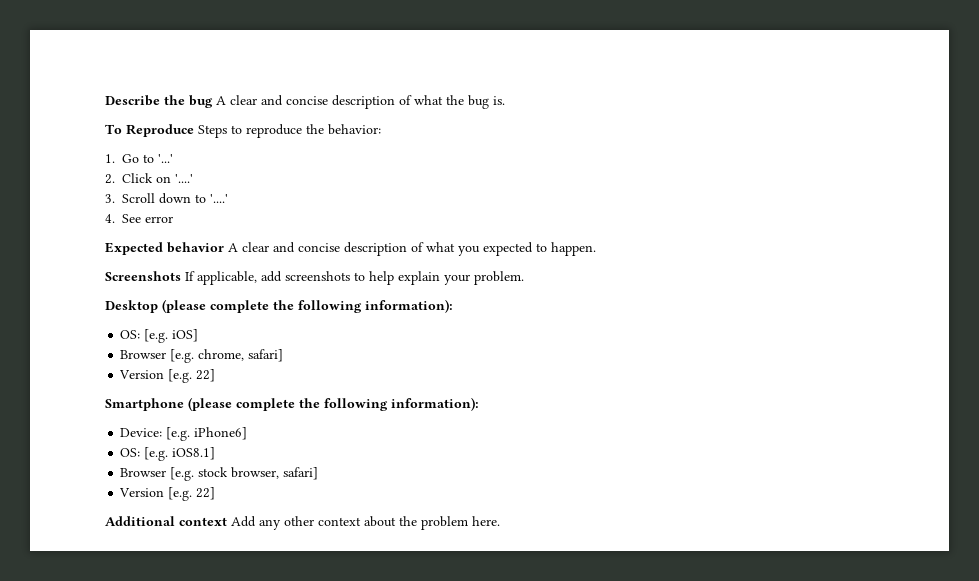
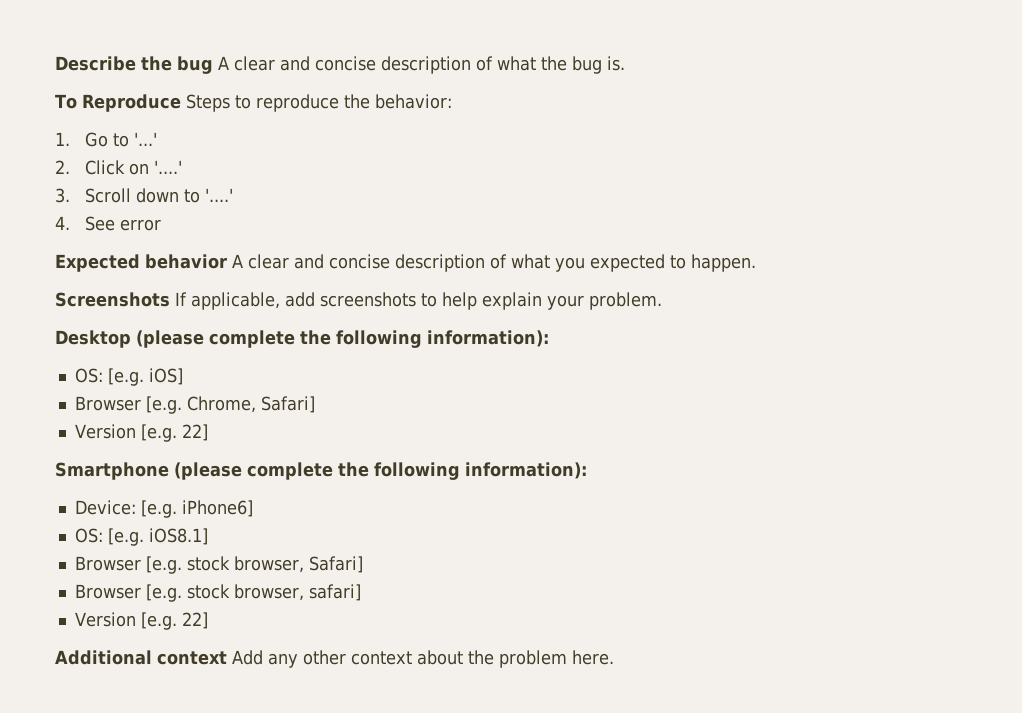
- Browser [e.g. chrome, safari]
+ Browser [e.g. Chrome, Safari]
+ Browser [e.g. stock browser, Safari]

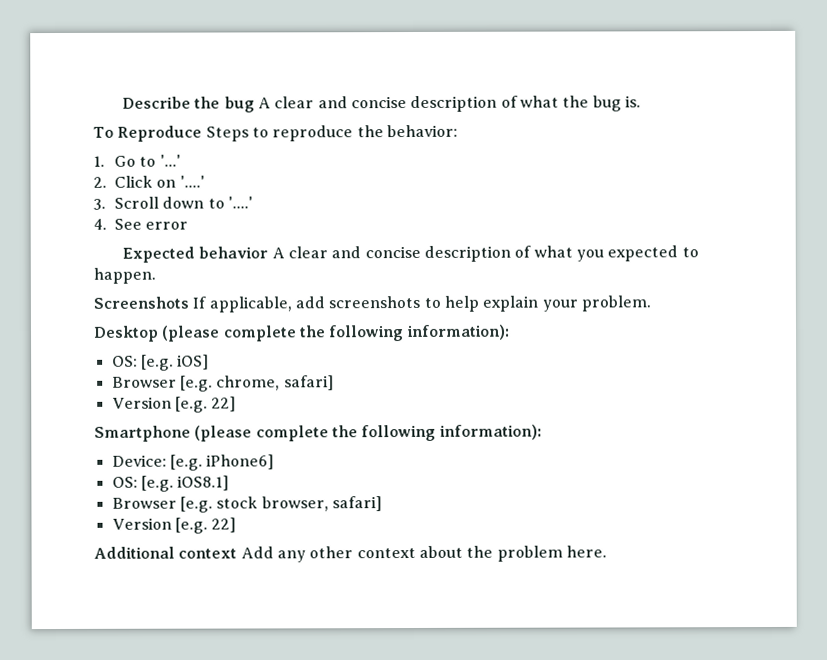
- Browser [e.g. Chrome, Safari]
+ Browser [e.g. chrome, safari]
- Browser [e.g. stock browser, Safari]

